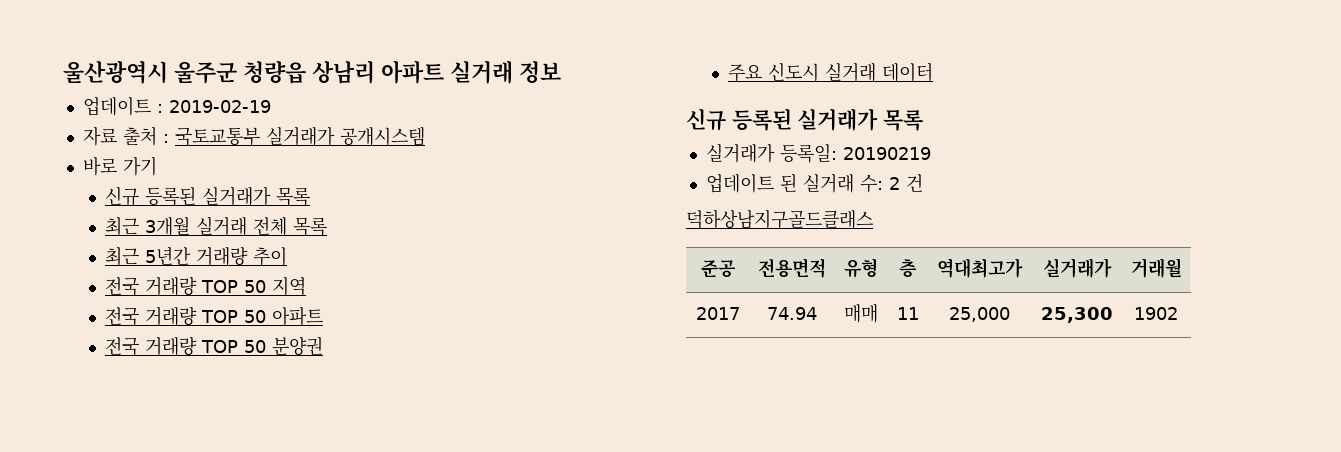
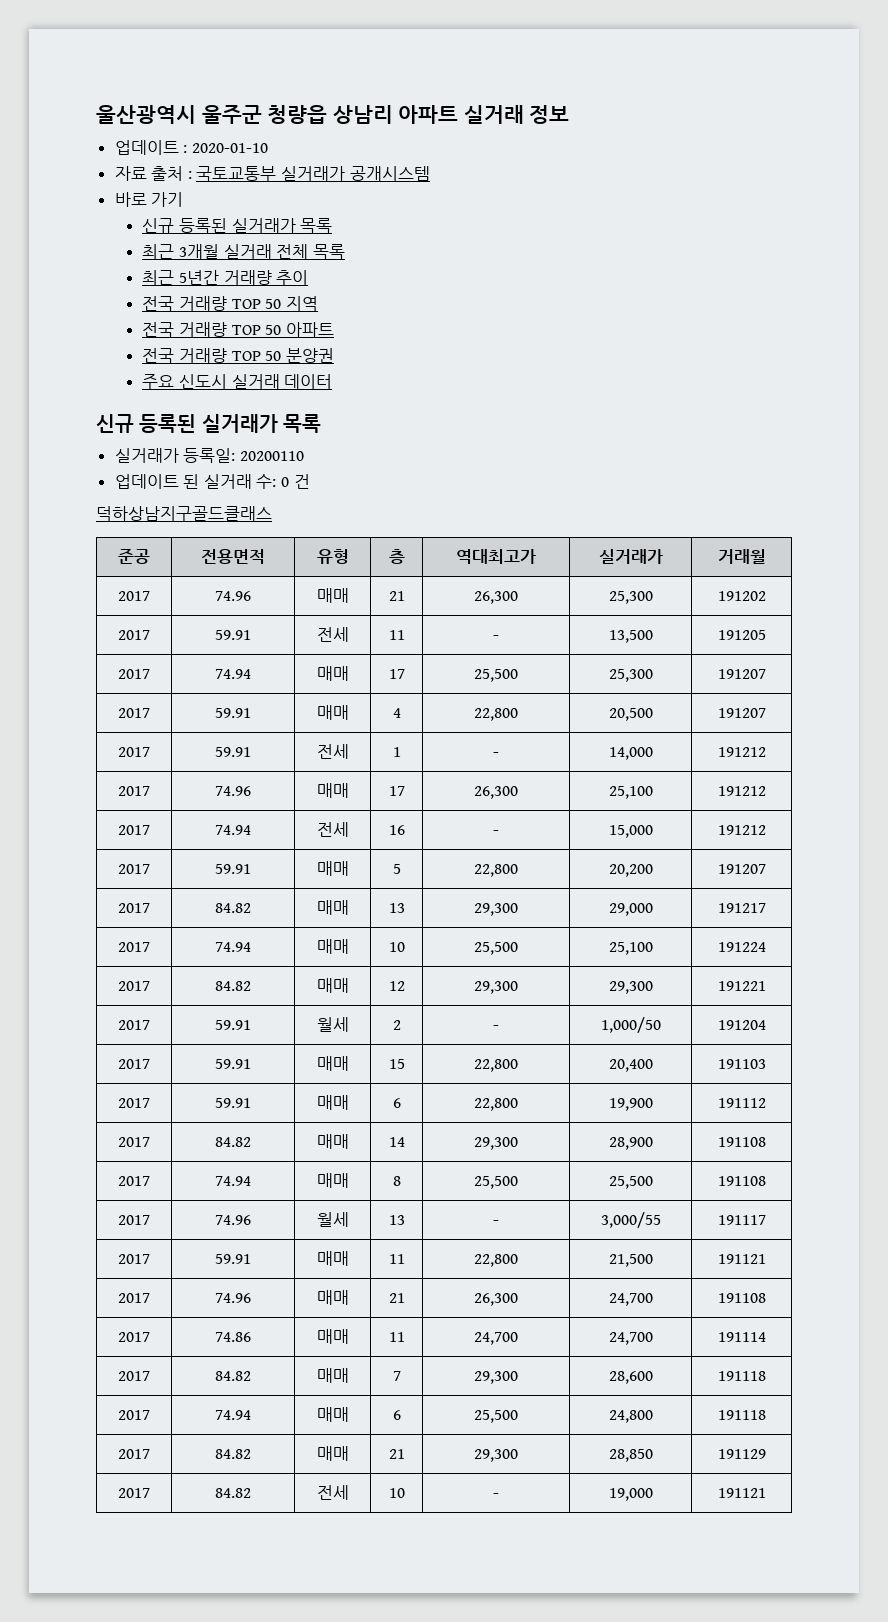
- 업데이트 : 2019-02-19
+ 업데이트 : 2020-01-10
- 실거래가 등록일: 20190219
+ 실거래가 등록일: 20200110
- 업데이트 된 실거래 수: 2 건
+ 업데이트 된 실거래 수: 0 건
- 2017 | 74.94 | 매매 | 11 | 25,000 | 25,300 | 1902
+ 2017 | 74.96 | 매매 | 21 | 26,300 | 25,300 | 191202
+ 2017 | 59.91 | 전세 | 11 | - | 13,500 | 191205
+ 2017 | 74.94 | 매매 | 17 | 25,500 | 25,300 | 191207
+ 2017 | 59.91 | 매매 | 4 | 22,800 | 20,500 | 191207
+ 2017 | 59.91 | 전세 | 1 | - | 14,000 | 191212
+ 2017 | 74.96 | 매매 | 17 | 26,300 | 25,100 | 191212
+ 2017 | 74.94 | 전세 | 16 | - | 15,000 | 191212
+ 2017 | 59.91 | 매매 | 5 | 22,800 | 20,200 | 191207
+ 2017 | 84.82 | 매매 | 13 | 29,300 | 29,000 | 191217
+ 2017 | 74.94 | 매매 | 10 | 25,500 | 25,100 | 191224
+ 2017 | 84.82 | 매매 | 12 | 29,300 | 29,300 | 191221
+ 2017 | 59.91 | 월세 | 2 | - | 1,000/50 | 191204
+ 2017 | 59.91 | 매매 | 15 | 22,800 | 20,400 | 191103
+ 2017 | 59.91 | 매매 | 6 | 22,800 | 19,900 | 191112
+ 2017 | 84.82 | 매매 | 14 | 29,300 | 28,900 | 191108
+ 2017 | 74.94 | 매매 | 8 | 25,500 | 25,500 | 191108
+ 2017 | 74.96 | 월세 | 13 | - | 3,000/55 | 191117
+ 2017 | 59.91 | 매매 | 11 | 22,800 | 21,500 | 191121
+ 2017 | 74.96 | 매매 | 21 | 26,300 | 24,700 | 191108
+ 2017 | 74.86 | 매매 | 11 | 24,700 | 24,700 | 191114
+ 2017 | 84.82 | 매매 | 7 | 29,300 | 28,600 | 191118
+ 2017 | 74.94 | 매매 | 6 | 25,500 | 24,800 | 191118
+ 2017 | 84.82 | 매매 | 21 | 29,300 | 28,850 | 191129
+ 2017 | 84.82 | 전세 | 10 | - | 19,000 | 191121

